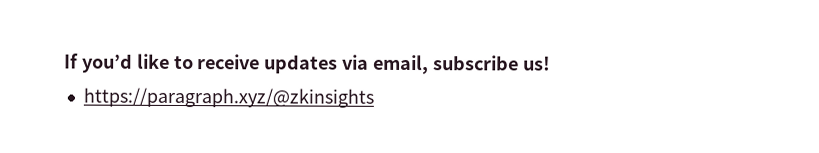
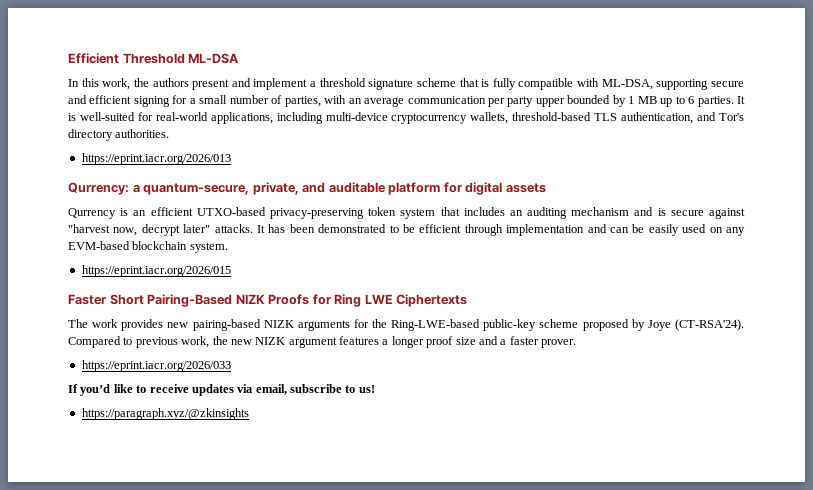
+ Efficient Threshold ML-DSA
+ In this work, the authors present and implement a threshold signature scheme that is fully compatible with ML-DSA, supporting secure and efficient signing for a small number of parties, with an average communication per party upper bounded by 1 MB up to 6 parties. It is well-suited for real-world applications, including multi-device cryptocurrency wallets, threshold-based TLS authentication, and Tor's directory authorities.
+ https://eprint.iacr.org/2026/013
+ Qurrency: a quantum-secure, private, and auditable platform for digital assets
+ Qurrency is an efficient UTXO-based privacy-preserving token system that includes an auditing mechanism and is secure against "harvest now, decrypt later" attacks. It has been demonstrated to be efficient through implementation and can be easily used on any EVM-based blockchain system.
+ https://eprint.iacr.org/2026/015
+ Faster Short Pairing-Based NIZK Proofs for Ring LWE Ciphertexts
+ The work provides new pairing-based NIZK arguments for the Ring-LWE-based public-key scheme proposed by Joye (CT-RSA'24). Compared to previous work, the new NIZK argument features a longer proof size and a faster prover.
+ https://eprint.iacr.org/2026/033
- If you’d like to receive updates via email, subscribe us!
+ If you’d like to receive updates via email, subscribe to us!

